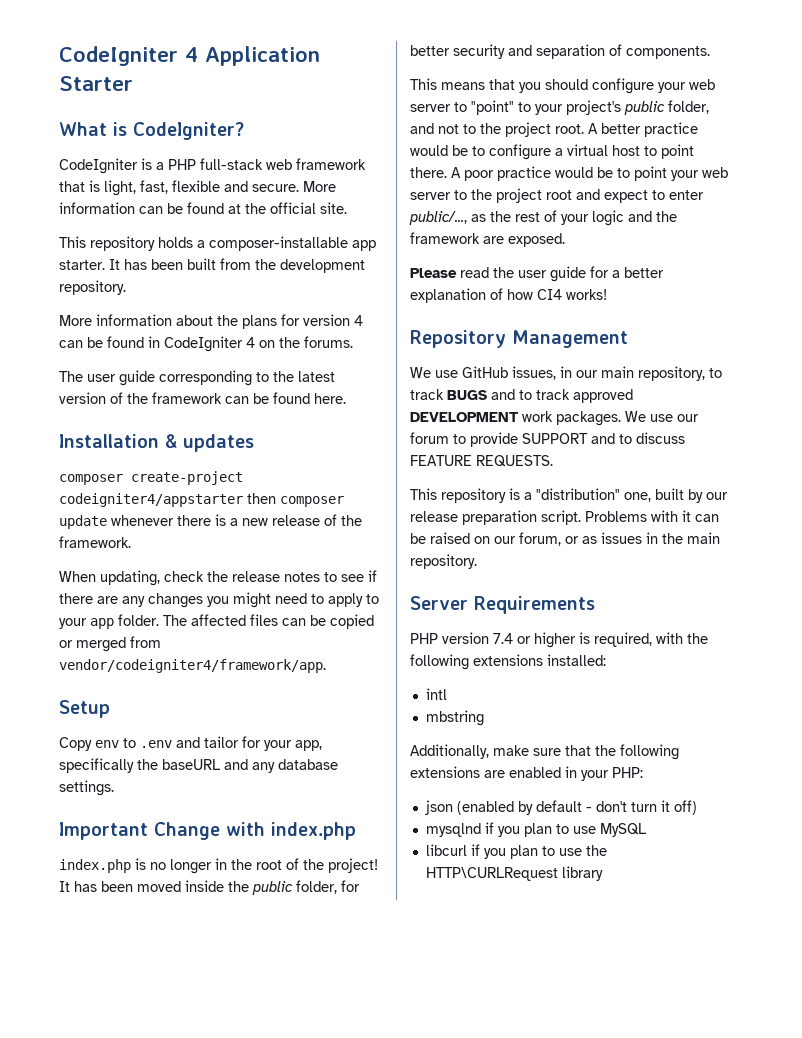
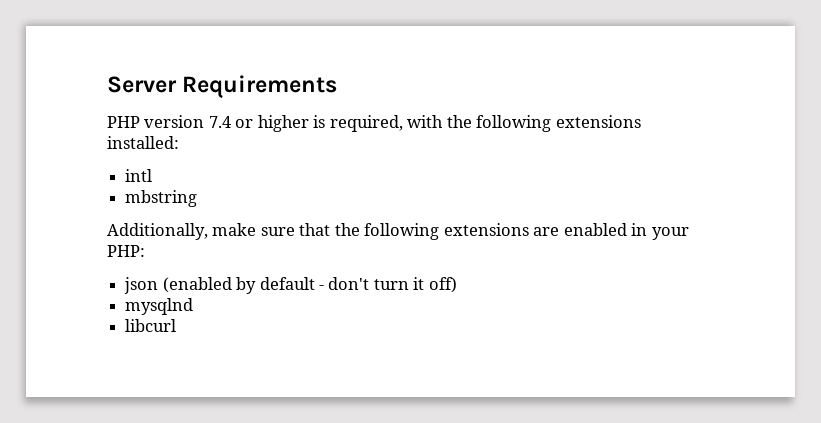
- CodeIgniter 4 Application Starter
- What is CodeIgniter?
- CodeIgniter is a PHP full-stack web framework that is light, fast, flexible and secure. More information can be found at the official site.
- This repository holds a composer-installable app starter. It has been built from the development repository.
- More information about the plans for version 4 can be found in CodeIgniter 4 on the forums.
- The user guide corresponding to the latest version of the framework can be found here.
- Installation & updates
- composer create-project codeigniter4/appstarter then composer update whenever there is a new release of the framework.
- When updating, check the release notes to see if there are any changes you might need to apply to your app folder. The affected files can be copied or merged from vendor/codeigniter4/framework/app.
- Setup
- Copy env to .env and tailor for your app, specifically the baseURL and any database settings.
- Important Change with index.php
- index.php is no longer in the root of the project! It has been moved inside the public folder, for better security and separation of components.
- This means that you should configure your web server to "point" to your project's public folder, and not to the project root. A better practice would be to configure a virtual host to point there. A poor practice would be to point your web server to the project root and expect to enter public/..., as the rest of your logic and the framework are exposed.
- Please read the user guide for a better explanation of how CI4 works!
- Repository Management
- We use GitHub issues, in our main repository, to track BUGS and to track approved DEVELOPMENT work packages. We use our forum to provide SUPPORT and to discuss FEATURE REQUESTS.
- This repository is a "distribution" one, built by our release preparation script. Problems with it can be raised on our forum, or as issues in the main repository.
- mysqlnd if you plan to use MySQL
- libcurl if you plan to use the HTTP\CURLRequest library
+ mysqlnd
+ libcurl

